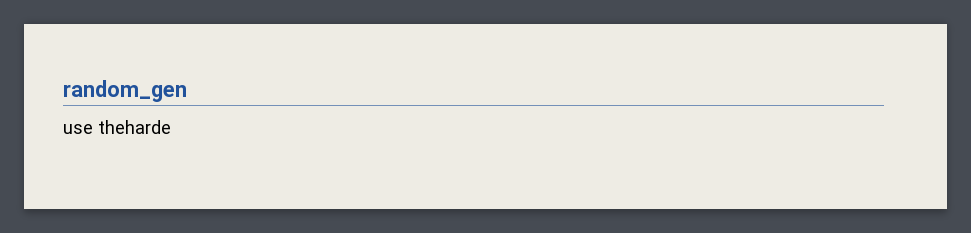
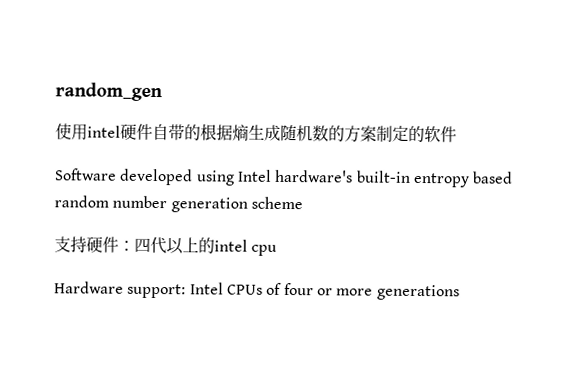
- use theharde
+ 使用intel硬件自带的根据熵生成随机数的方案制定的软件
+ Software developed using Intel hardware's built-in entropy based random number generation scheme
+ 支持硬件：四代以上的intel cpu
+ Hardware support: Intel CPUs of four or more generations

